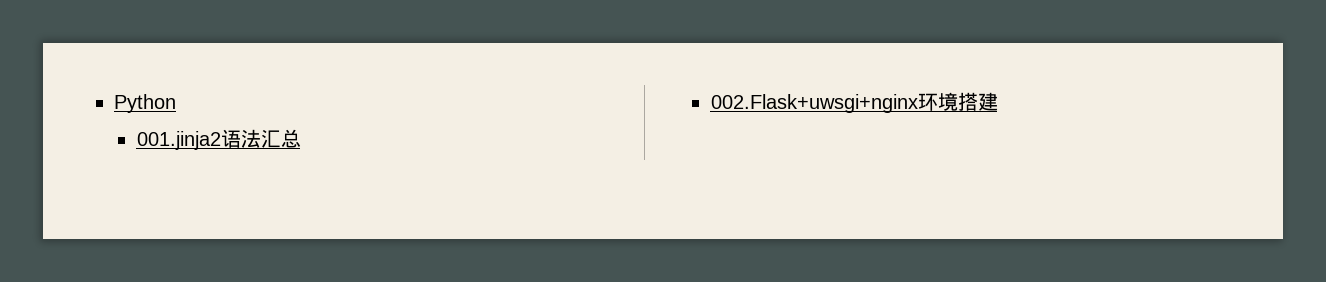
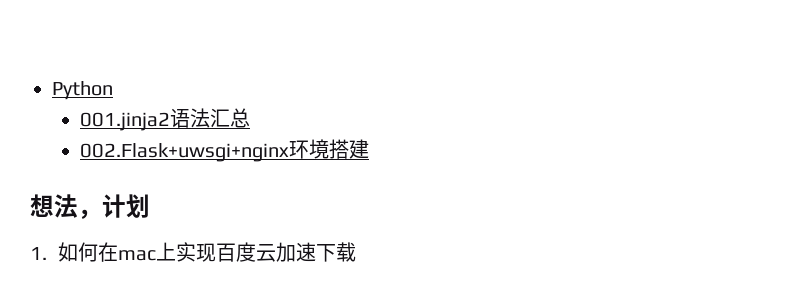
+ 想法，计划
+ 1.如何在mac上实现百度云加速下载

